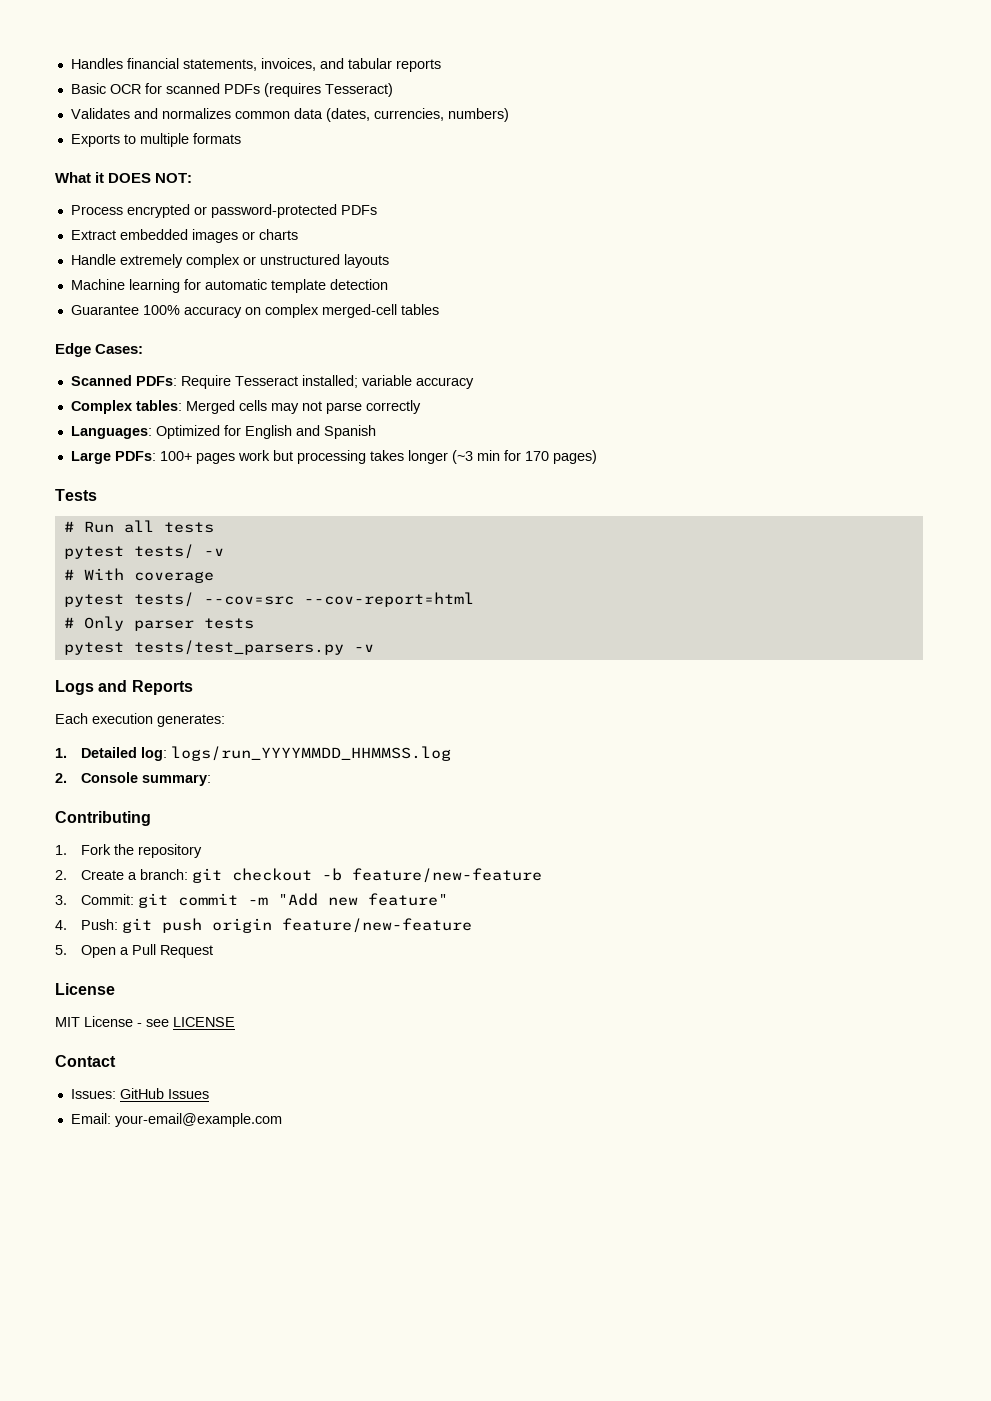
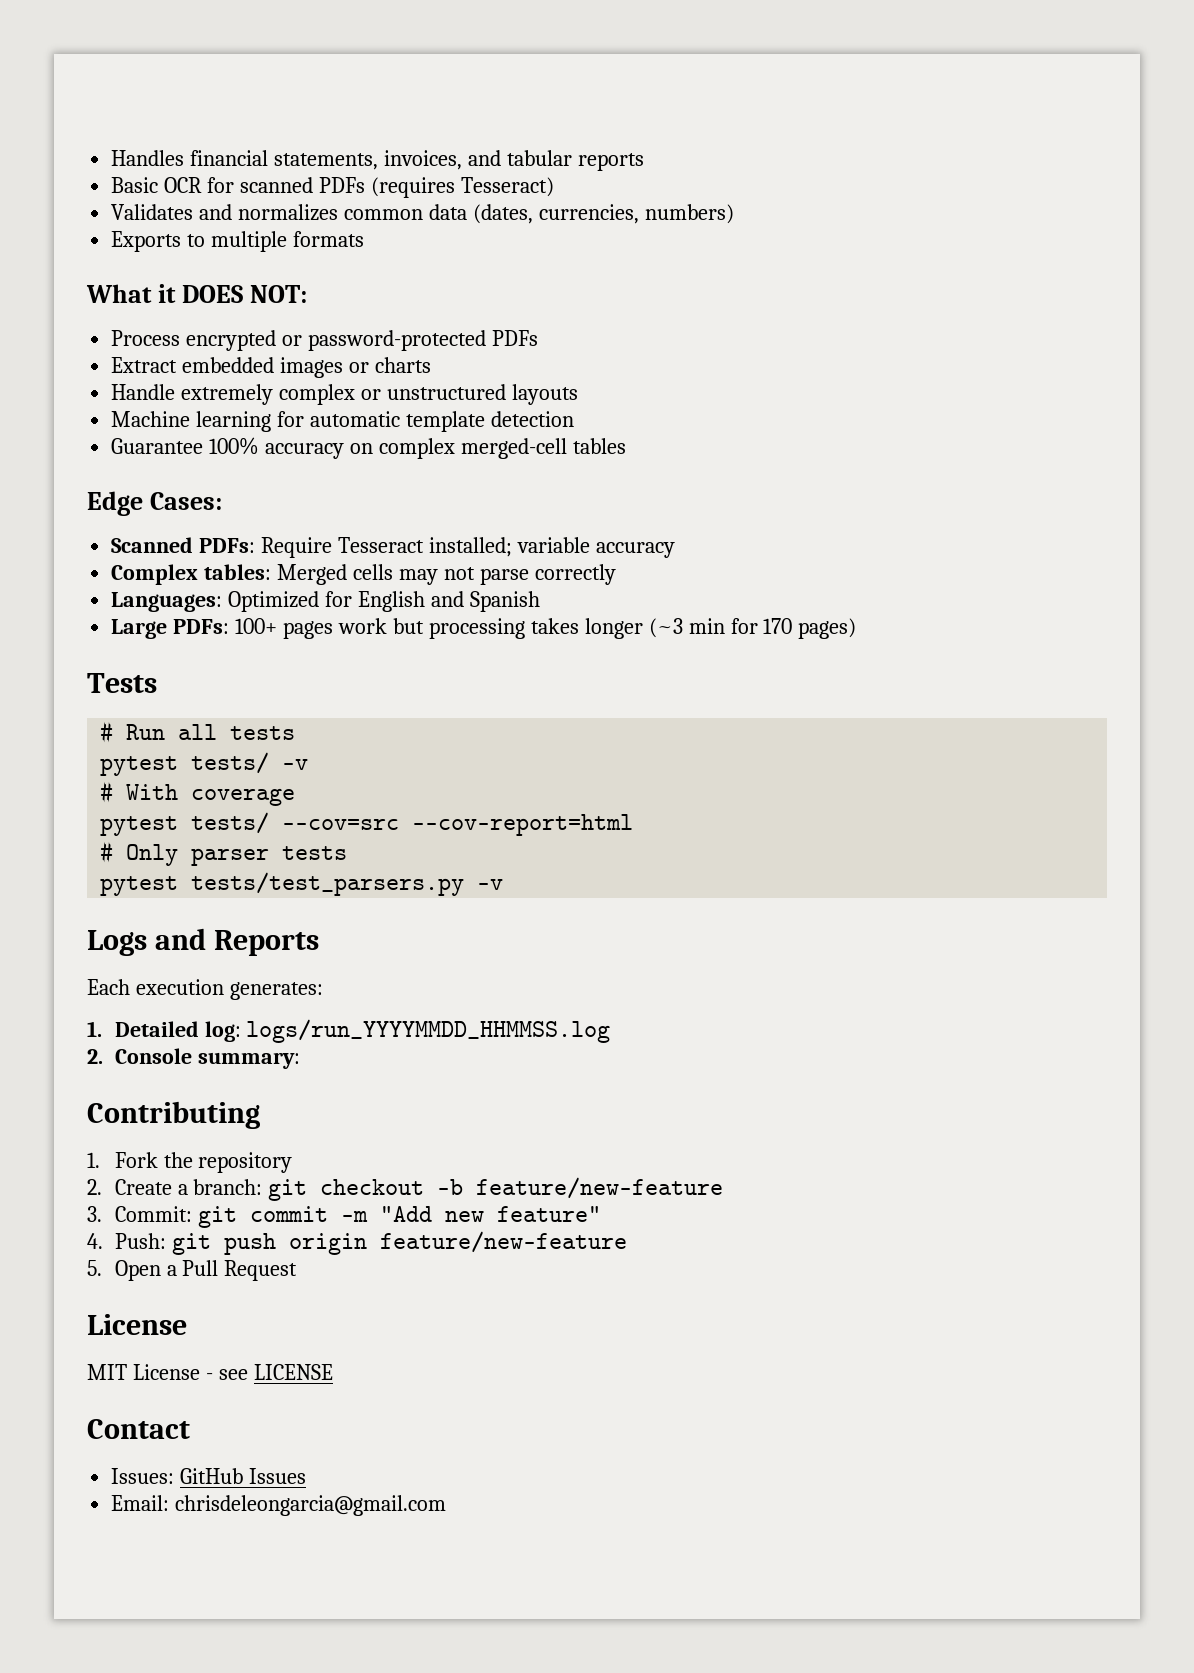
- Email: your-email@example.com
+ Email: chrisdeleongarcia@gmail.com

